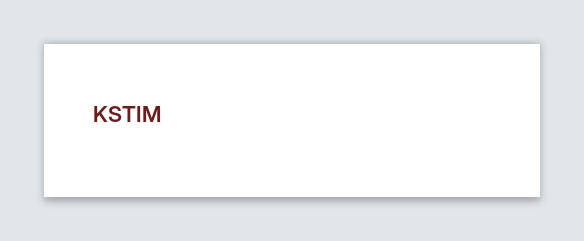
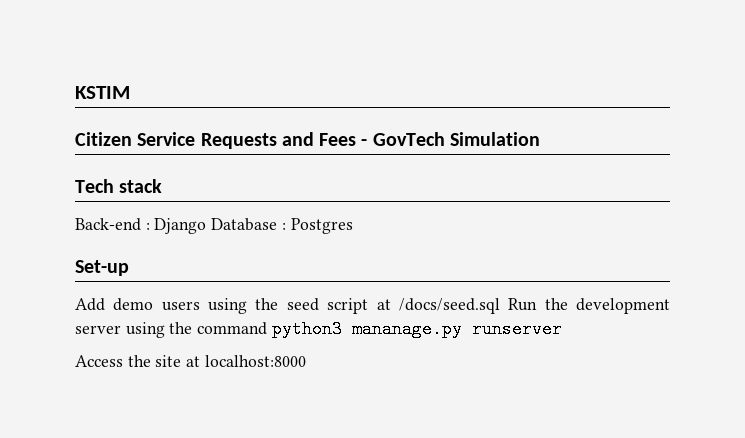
+ Citizen Service Requests and Fees - GovTech Simulation
+ Tech stack
+ Back-end : Django Database : Postgres
+ Set-up
+ Add demo users using the seed script at /docs/seed.sql Run the development server using the command python3 mananage.py runserver
+ Access the site at localhost:8000

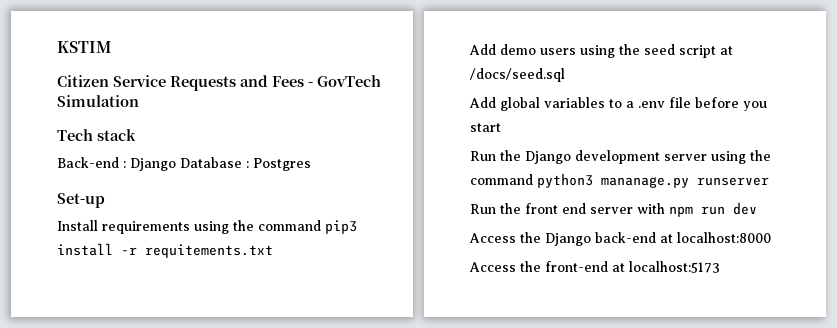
+ Install requirements using the command pip3 install -r requitements.txt
- Add demo users using the seed script at /docs/seed.sql Run the development server using the command python3 mananage.py runserver
+ Add demo users using the seed script at /docs/seed.sql
+ Add global variables to a .env file before you start
+ Run the Django development server using the command python3 mananage.py runserver
- Access the site at localhost:8000
+ Run the front end server with npm run dev
+ Access the Django back-end at localhost:8000
+ Access the front-end at localhost:5173

